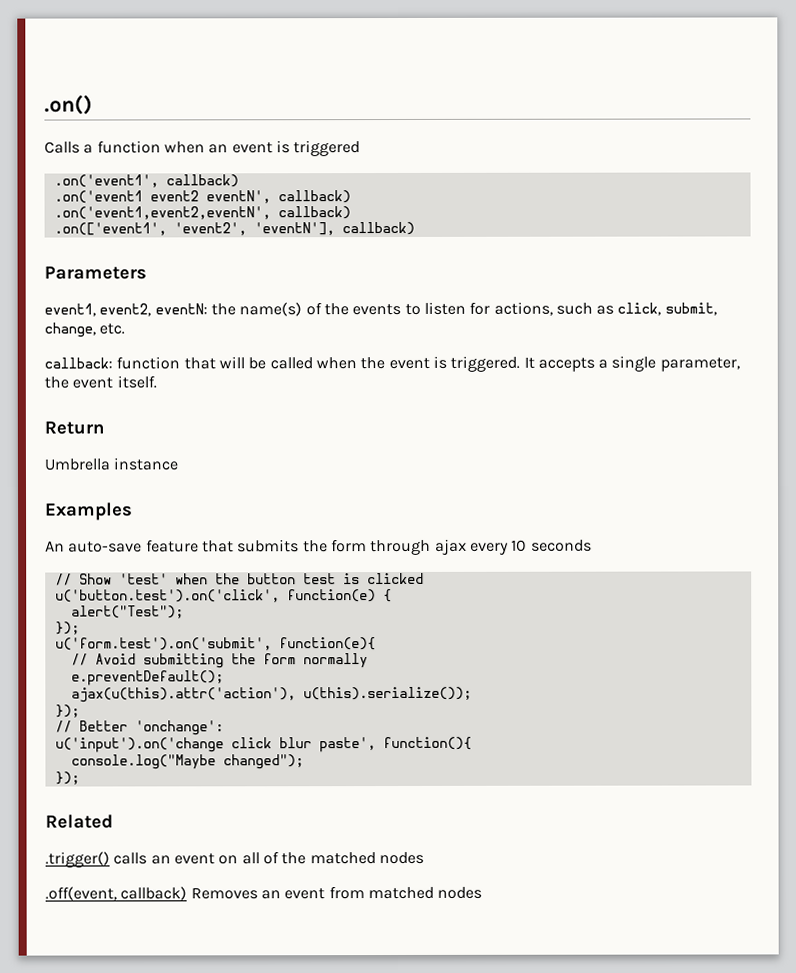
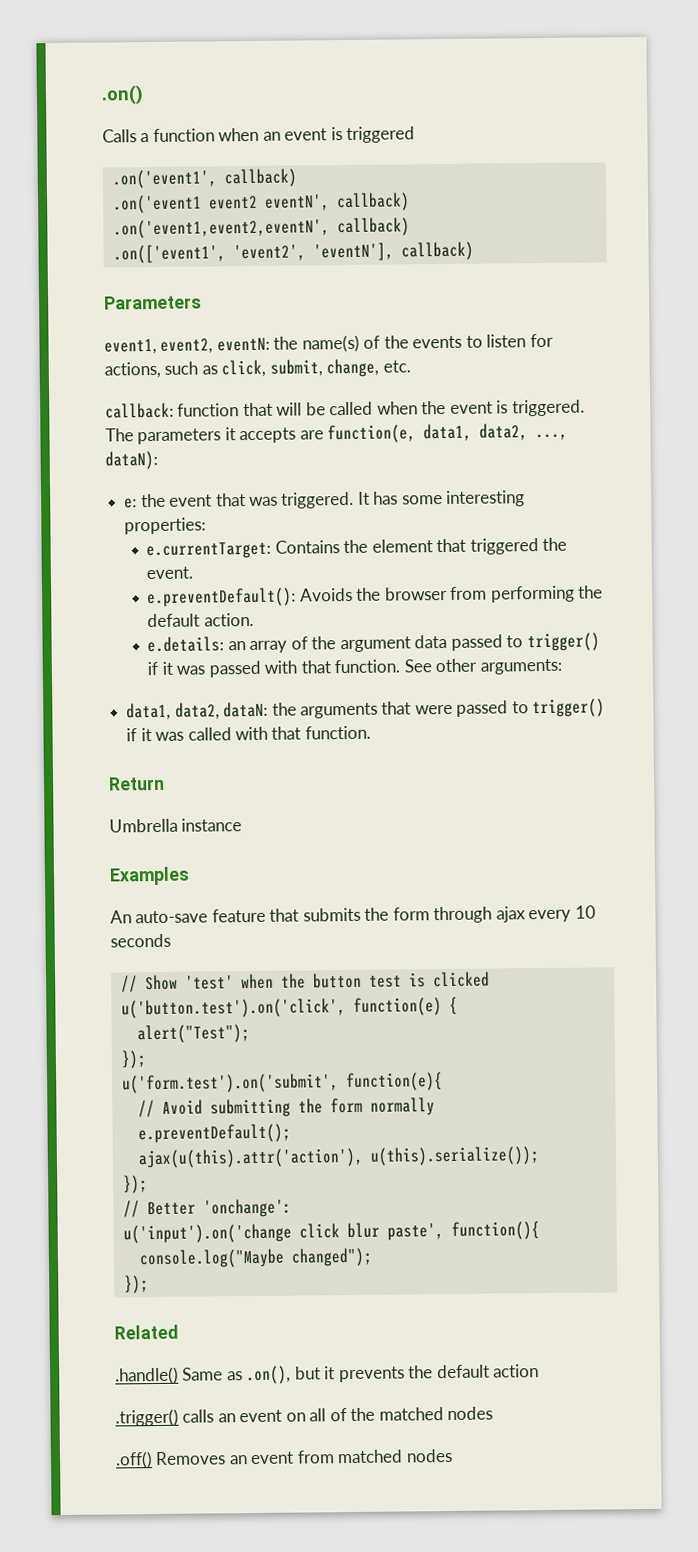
- It accepts a single parameter, the event itself.
+ The parameters it accepts are function(e, data1, data2, ..., dataN):
+ e: the event that was triggered. It has some interesting properties:
+ e.currentTarget: Contains the element that triggered the event.
+ e.preventDefault(): Avoids the browser from performing the default action.
+ e.details: an array of the argument data passed to trigger() if it was passed with that function. See other arguments:
+ data1, data2, dataN: the arguments that were passed to trigger() if it was called with that function.
+ .handle() Same as .on(), but it prevents the default action
- .off(event, callback) Removes an event from matched nodes
+ .off() Removes an event from matched nodes

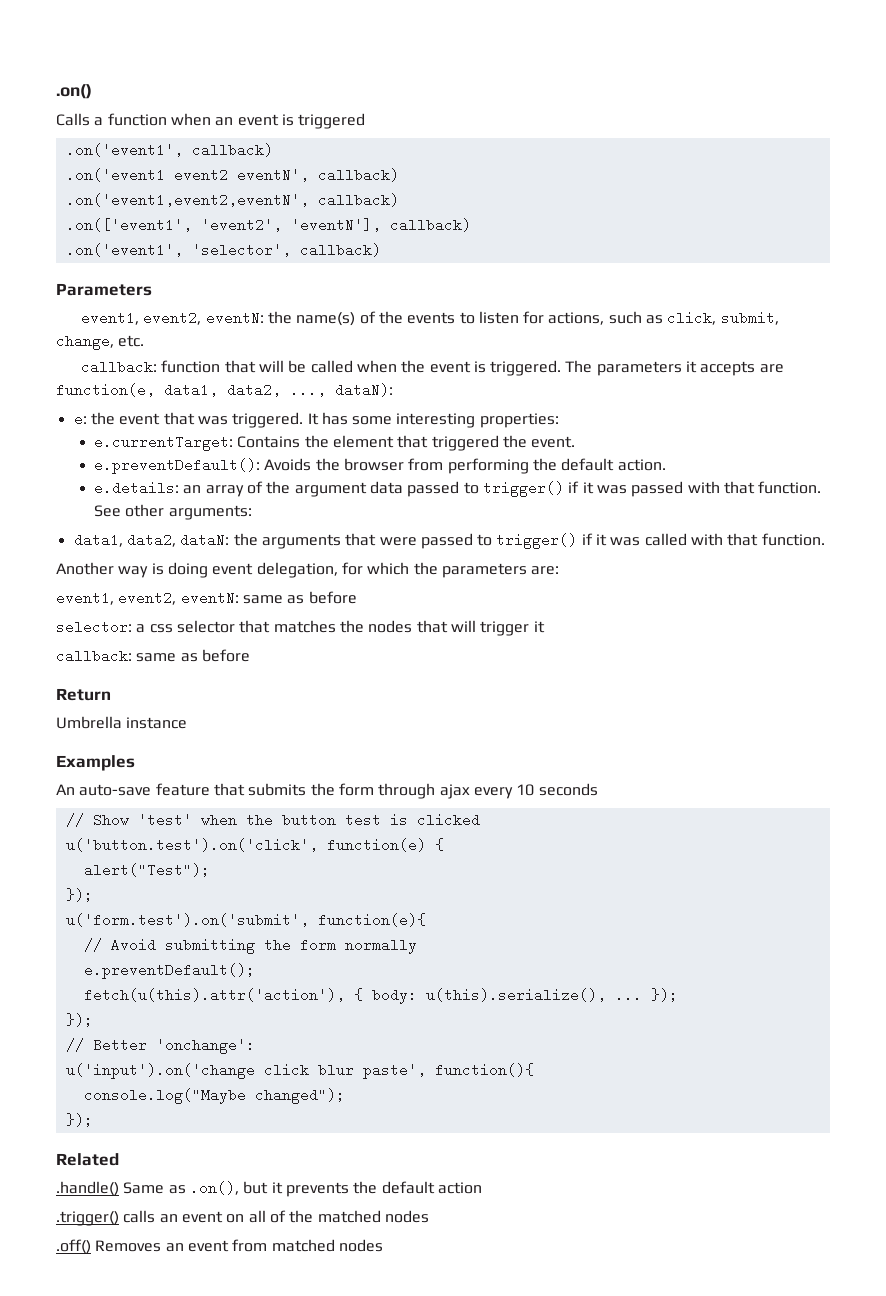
+ .on('event1', 'selector', callback)
+ Another way is doing event delegation, for which the parameters are:
+ event1, event2, eventN: same as before
+ selector: a css selector that matches the nodes that will trigger it
+ callback: same as before
- ajax(u(this).attr('action'), u(this).serialize());
+ fetch(u(this).attr('action'), { body: u(this).serialize(), ... });

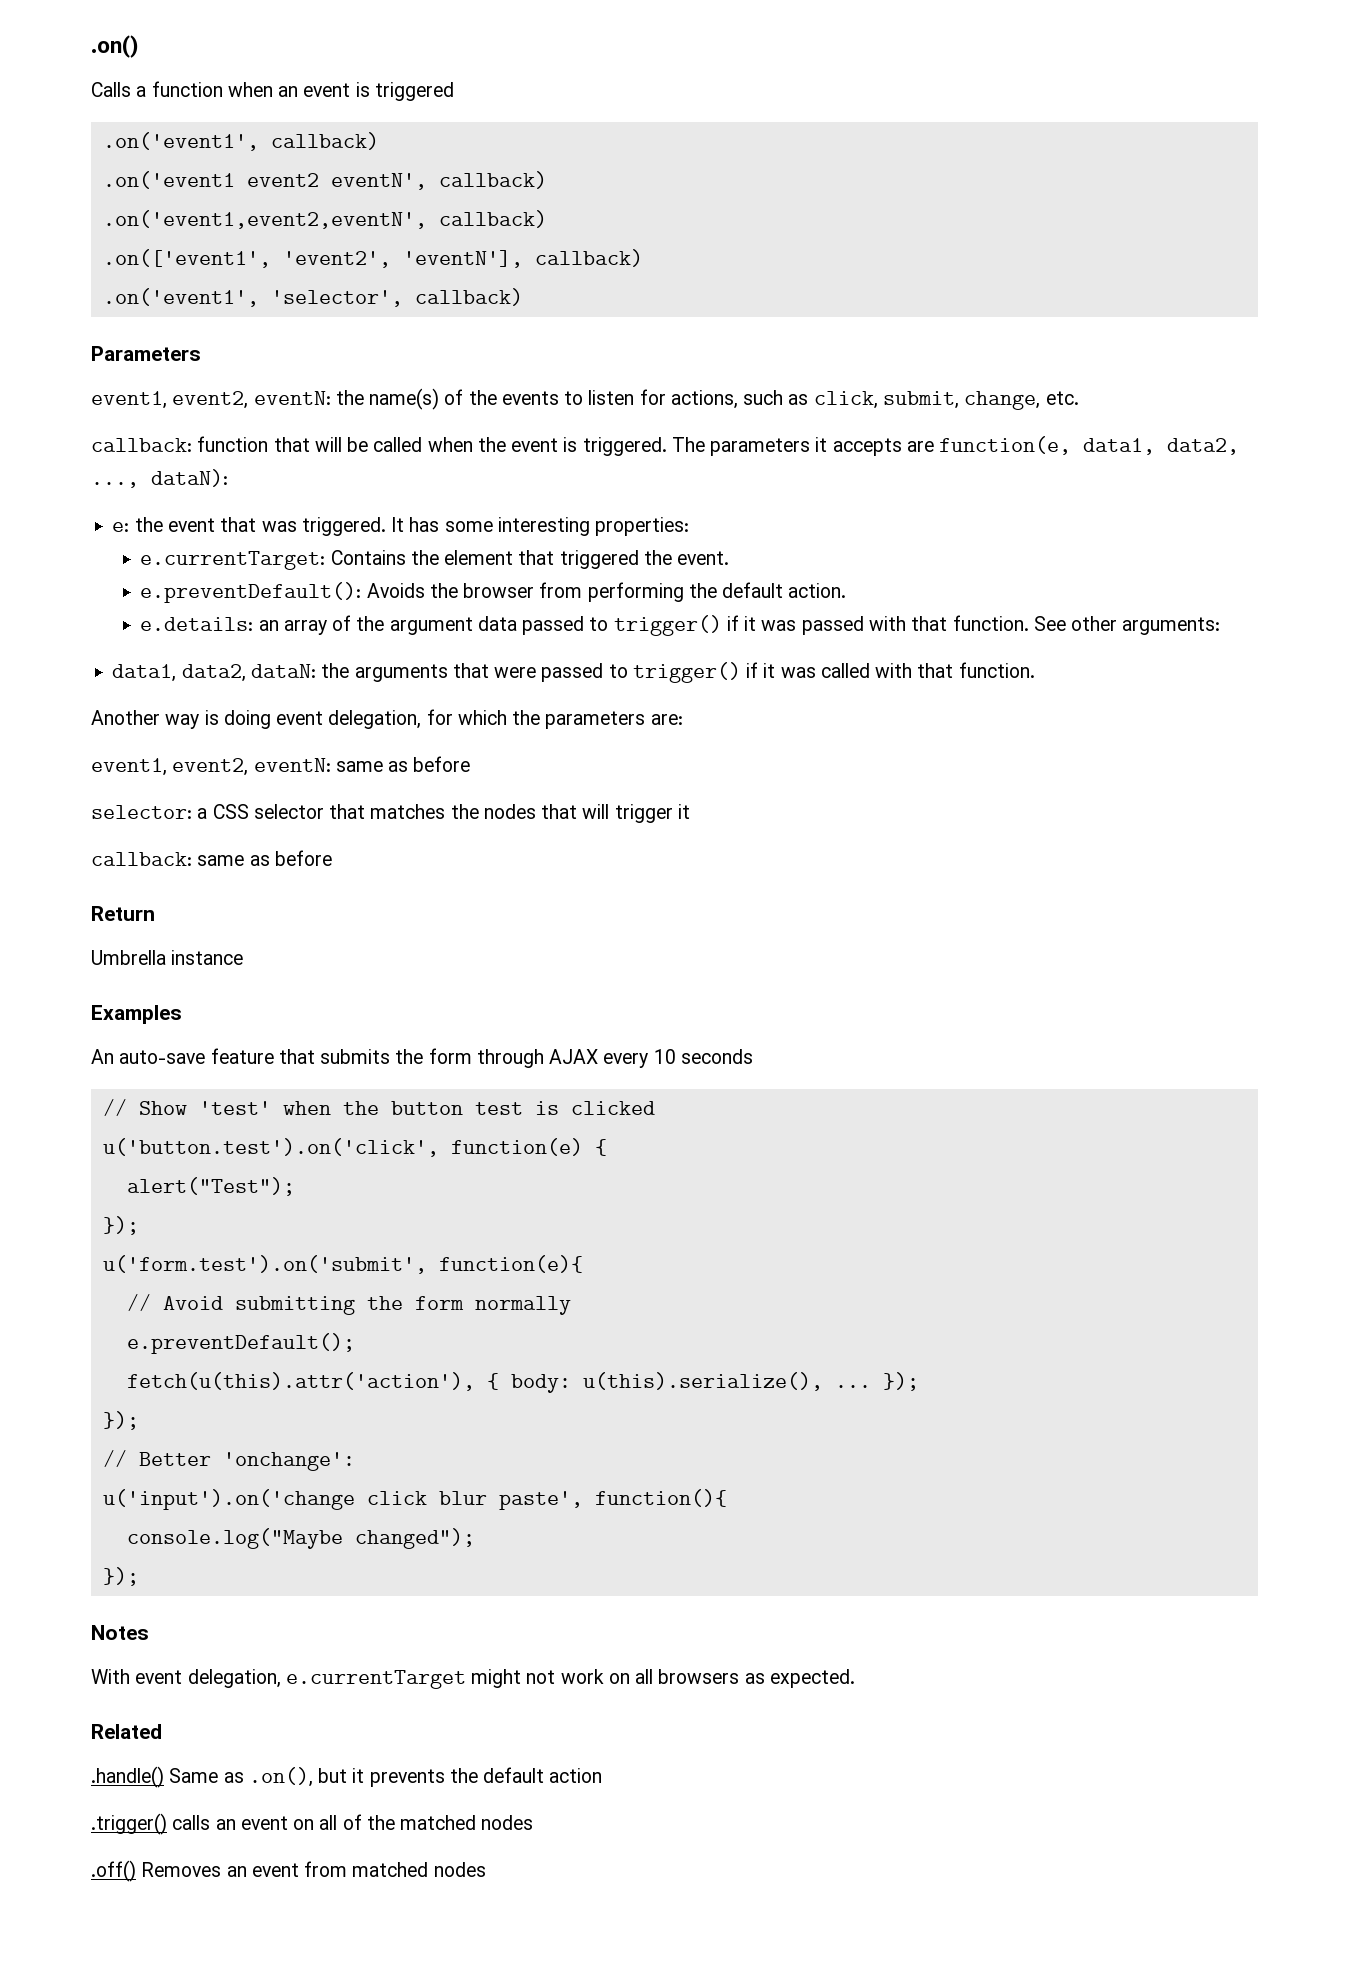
- selector: a css selector that matches the nodes that will trigger it
+ selector: a CSS selector that matches the nodes that will trigger it
- An auto-save feature that submits the form through ajax every 10 seconds
+ An auto-save feature that submits the form through AJAX every 10 seconds
+ Notes
+ With event delegation, e.currentTarget might not work on all browsers as expected.

